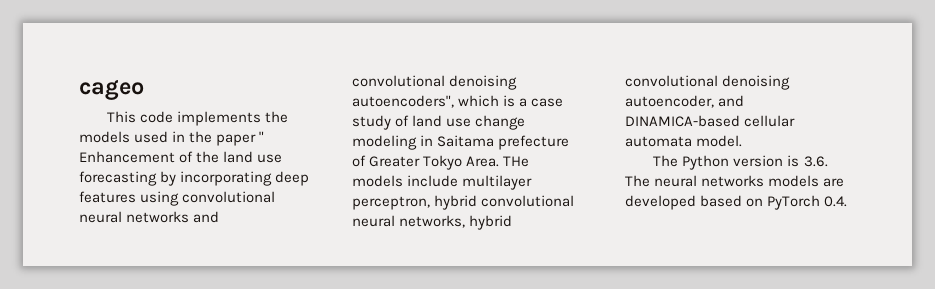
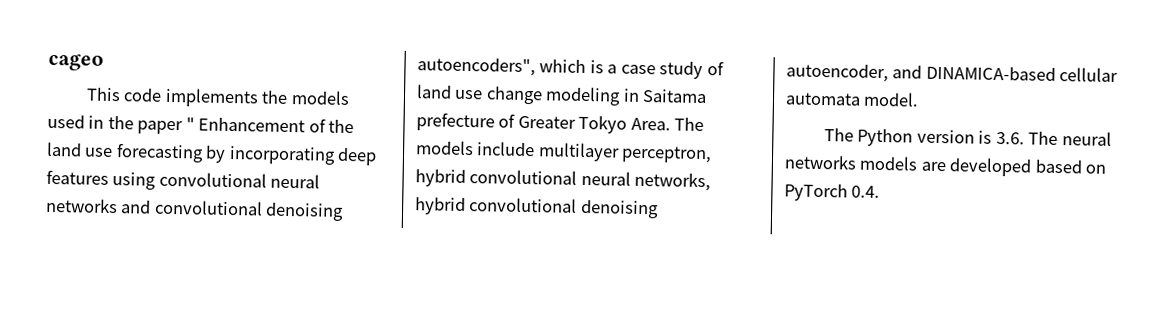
- THe models include multilayer perceptron, hybrid convolutional neural networks, hybrid convolutional denoising autoencoder, and DINAMICA-based cellular automata model.
+ The models include multilayer perceptron, hybrid convolutional neural networks, hybrid convolutional denoising autoencoder, and DINAMICA-based cellular automata model.

